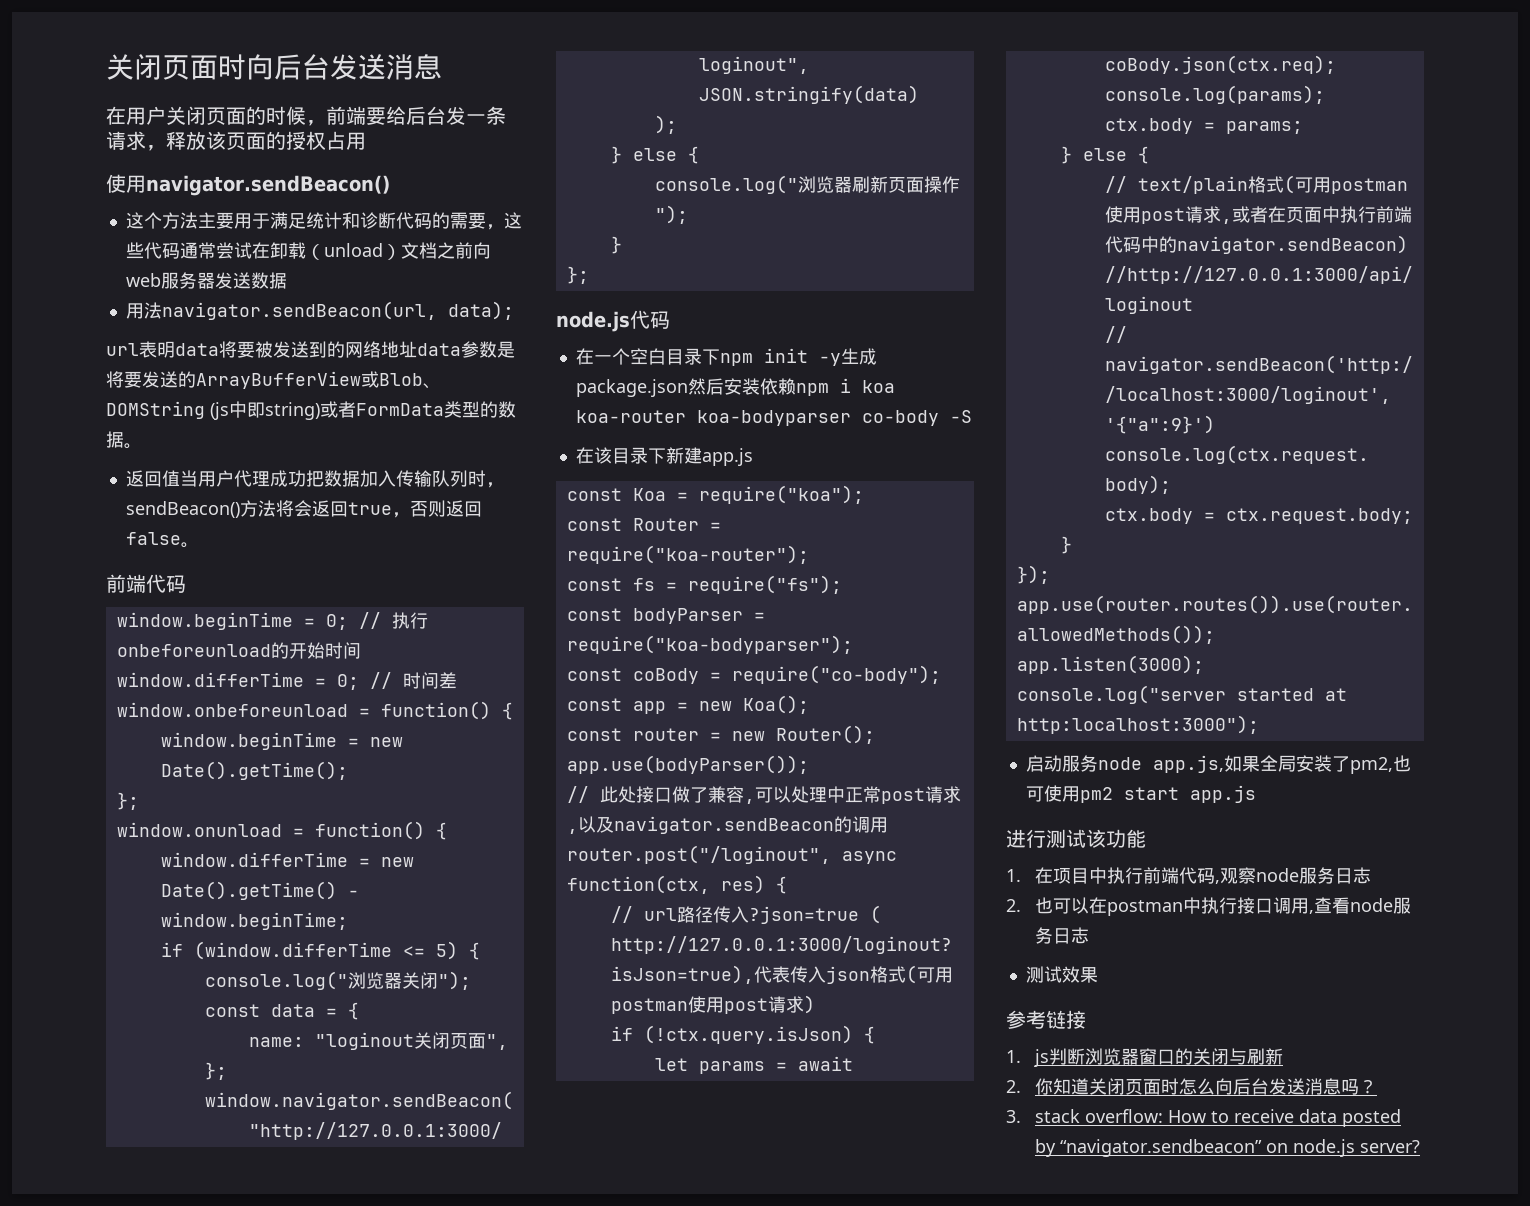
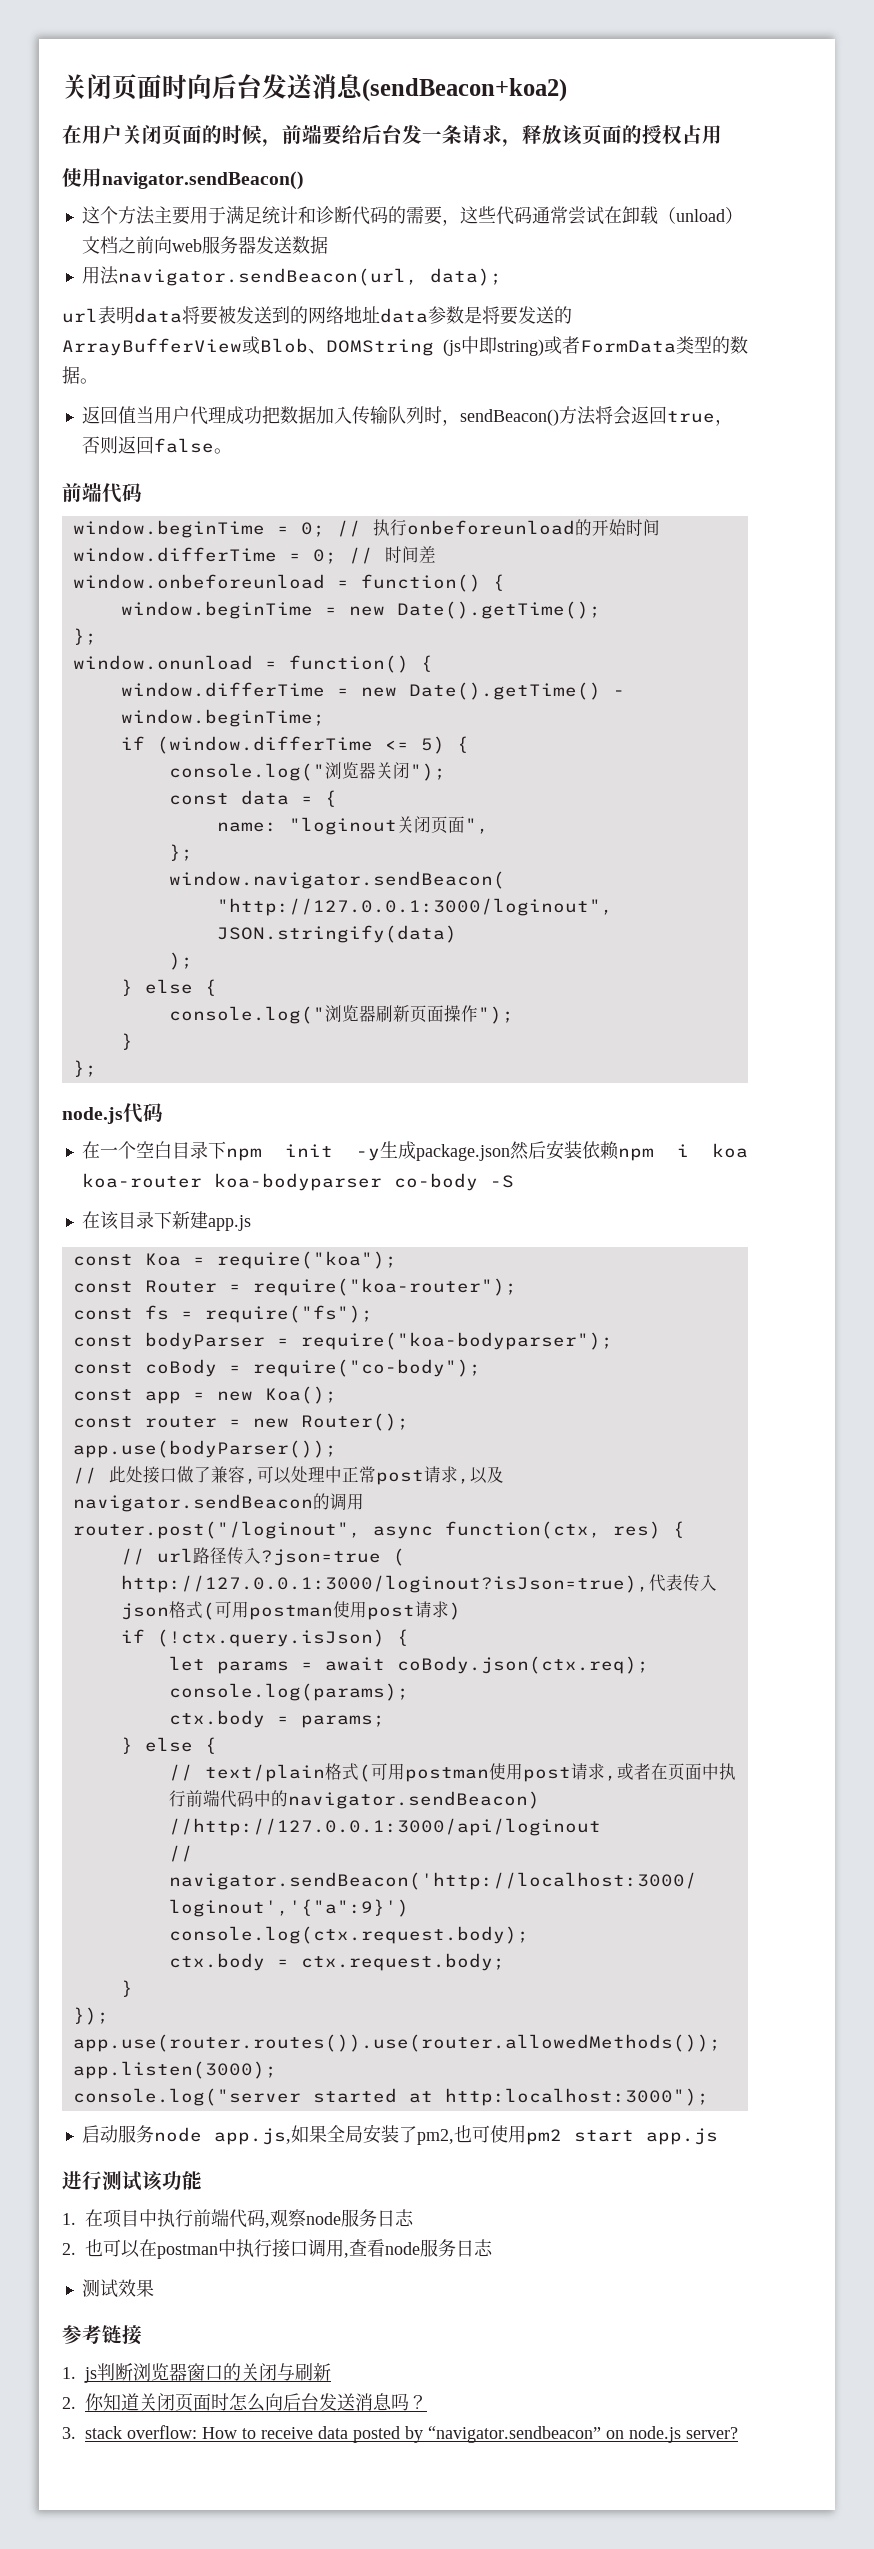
- 关闭页面时向后台发送消息
+ 关闭页面时向后台发送消息(sendBeacon+koa2)

